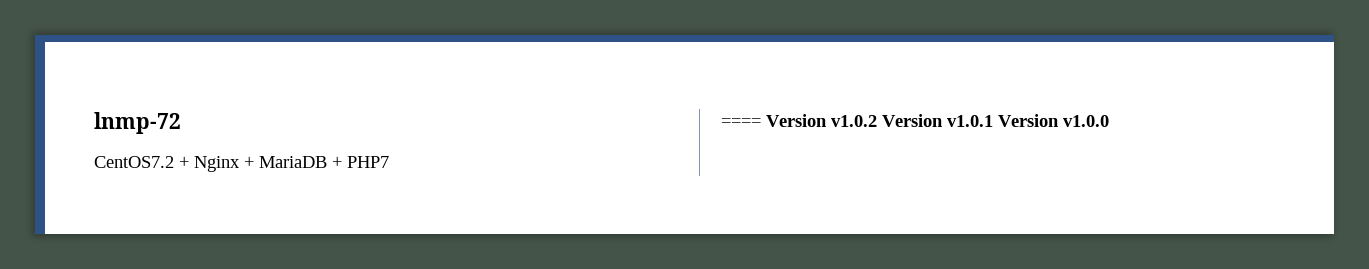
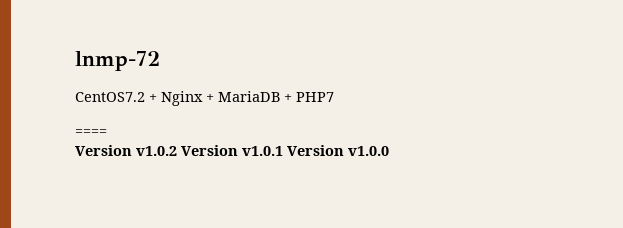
- ==== Version v1.0.2 Version v1.0.1 Version v1.0.0
+ ====
+ Version v1.0.2 Version v1.0.1 Version v1.0.0

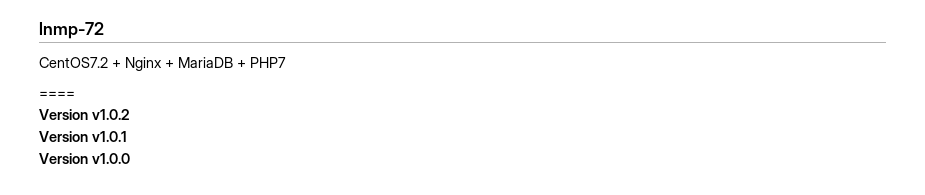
- Version v1.0.2 Version v1.0.1 Version v1.0.0
+ Version v1.0.2
+ Version v1.0.1
+ Version v1.0.0

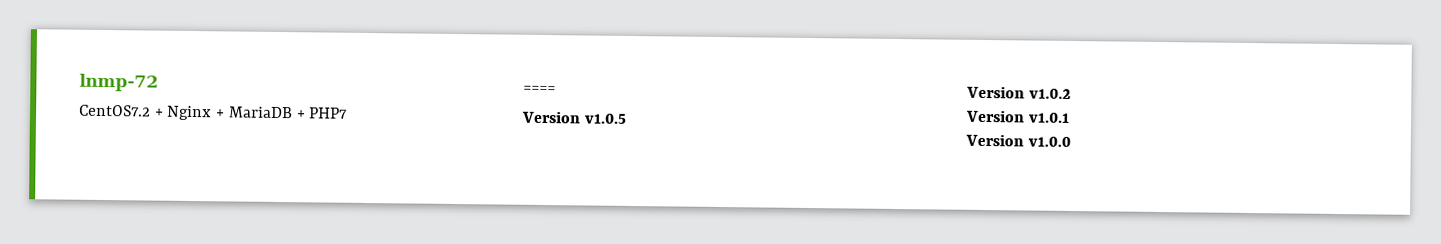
+ Version v1.0.5

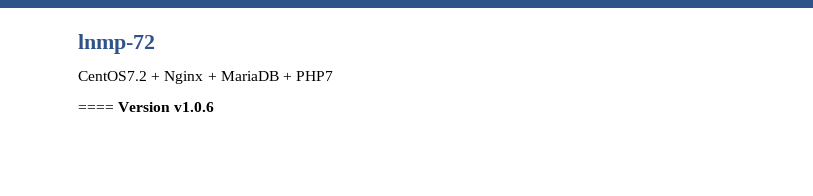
- ====
- Version v1.0.5
- Version v1.0.2
- Version v1.0.1
- Version v1.0.0
+ ==== Version v1.0.6

